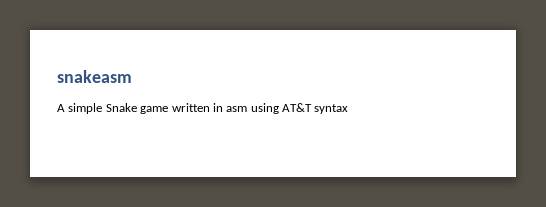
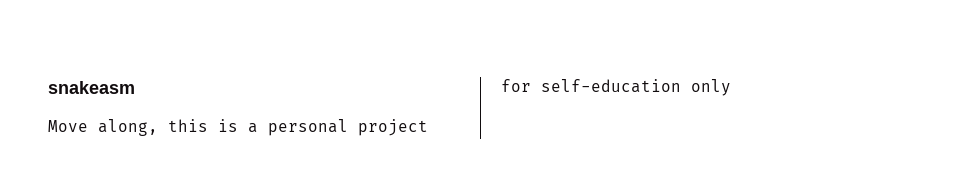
- A simple Snake game written in asm using AT&T syntax
+ Move along, this is a personal project for self-education only

